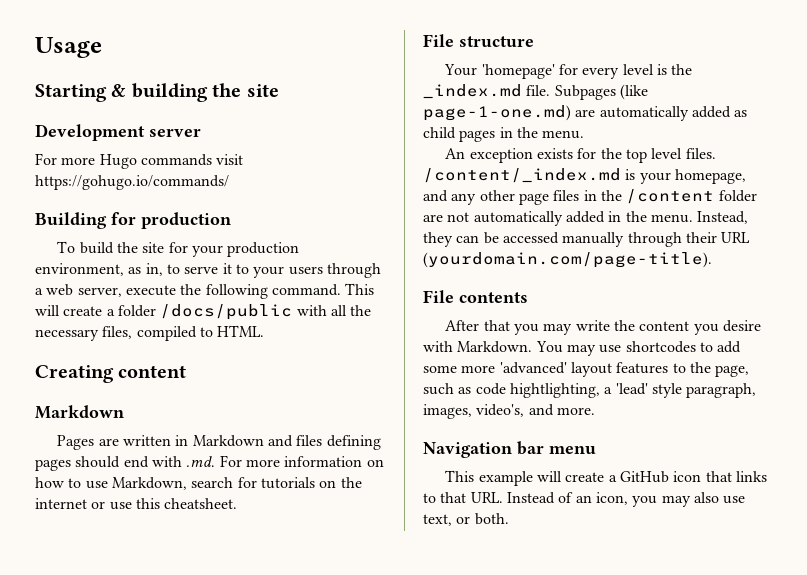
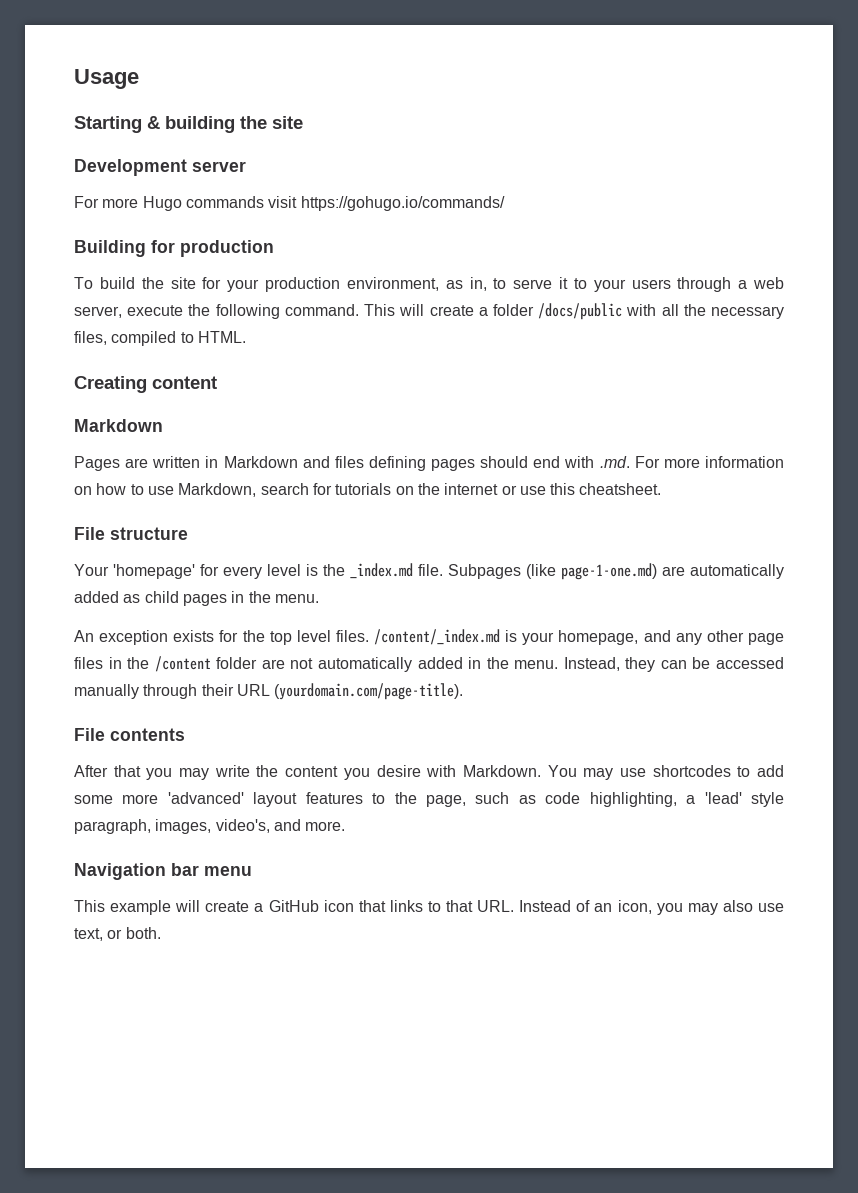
- You may use shortcodes to add some more 'advanced' layout features to the page, such as code hightlighting, a 'lead' style paragraph, images, video's, and more.
+ You may use shortcodes to add some more 'advanced' layout features to the page, such as code highlighting, a 'lead' style paragraph, images, video's, and more.

